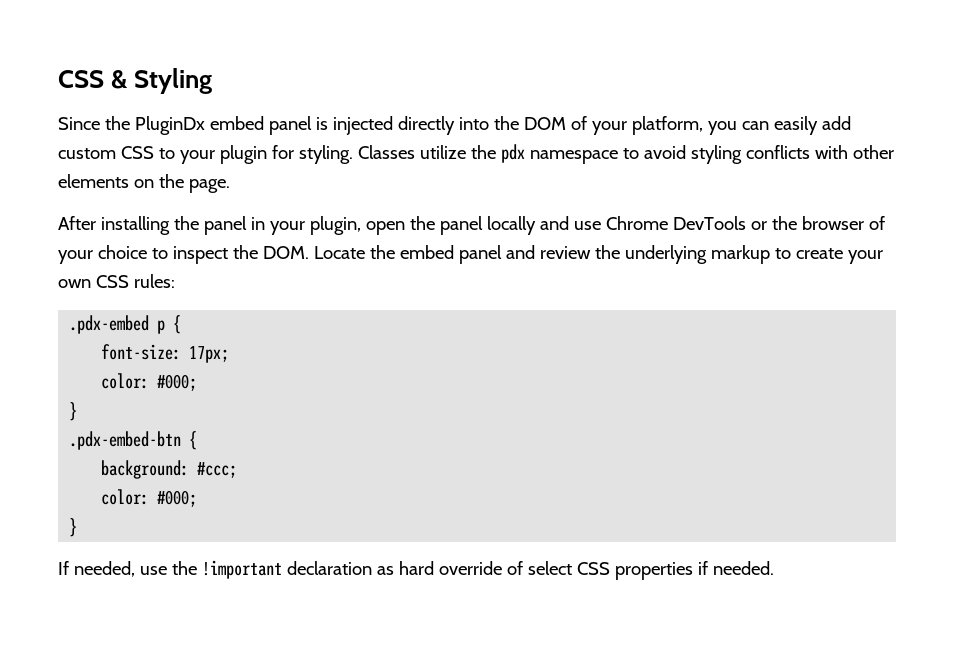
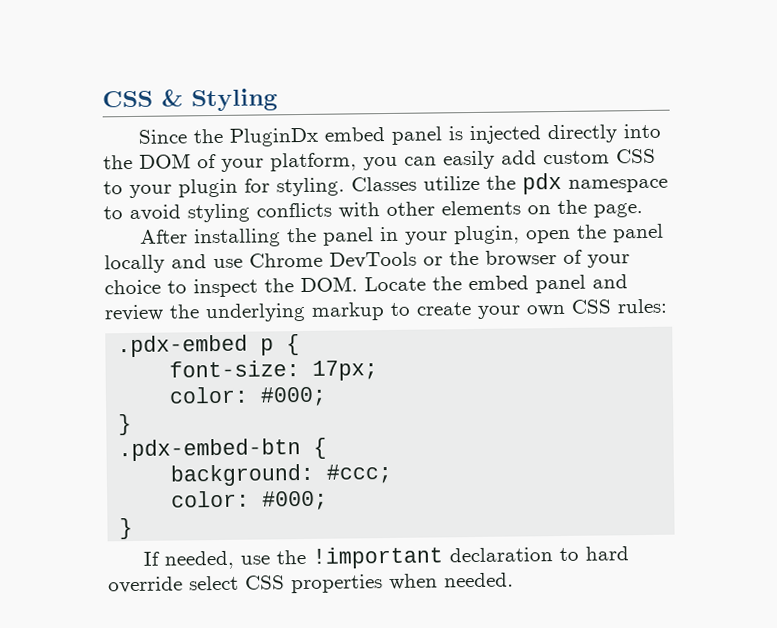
- If needed, use the !important declaration as hard override of select CSS properties if needed.
+ If needed, use the !important declaration to hard override select CSS properties when needed.

